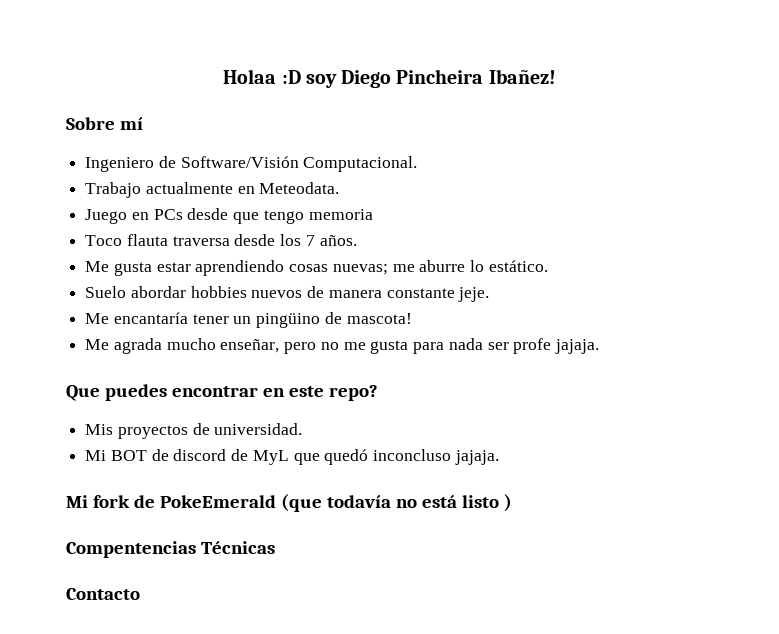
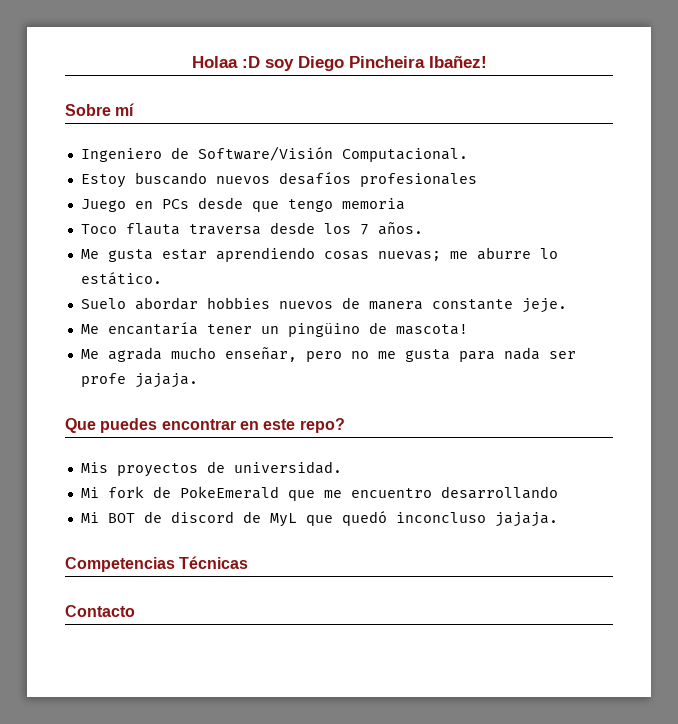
- Trabajo actualmente en Meteodata.
+ Estoy buscando nuevos desafíos profesionales
+ Mi fork de PokeEmerald que me encuentro desarrollando
- Mi fork de PokeEmerald (que todavía no está listo )
- Compentencias Técnicas
+ Competencias Técnicas

